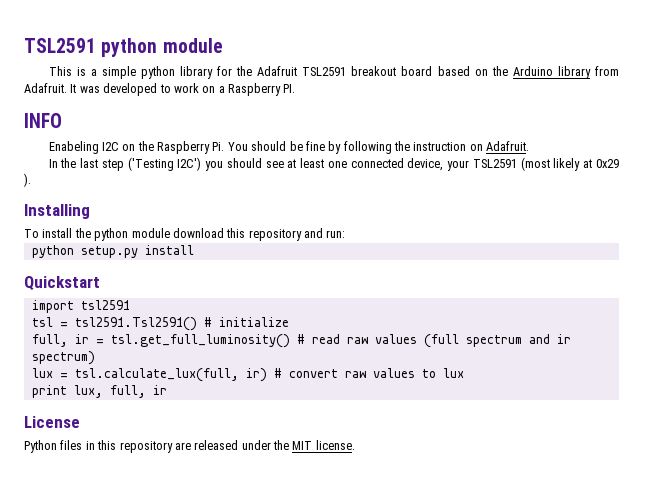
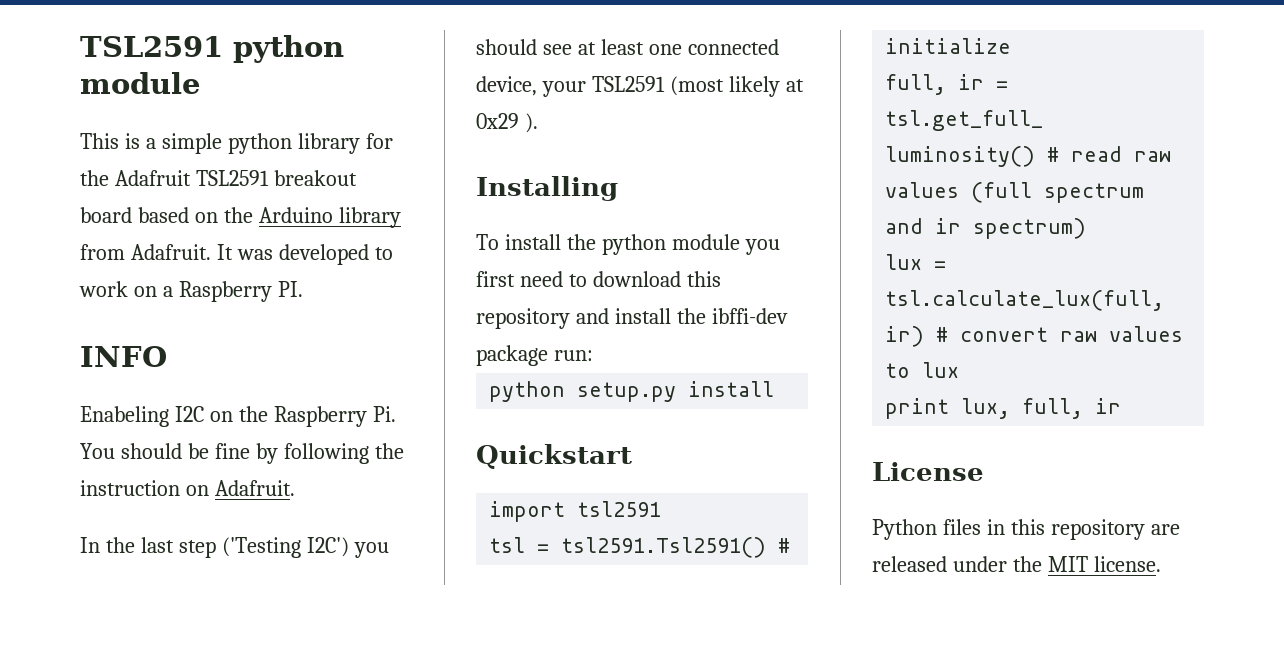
- To install the python module download this repository and run:
+ To install the python module you first need to download this repository and install the ibffi-dev package run:

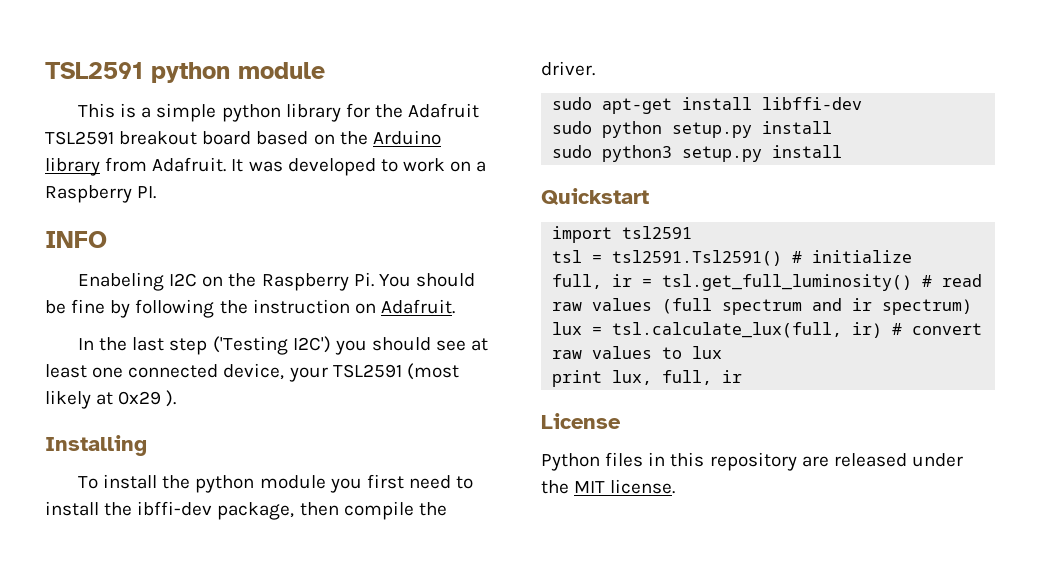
- To install the python module you first need to download this repository and install the ibffi-dev package run:
- python setup.py install
+ To install the python module you first need to install the ibffi-dev package, then compile the driver.
+ sudo apt-get install libffi-dev
+ sudo python setup.py install
+ sudo python3 setup.py install

